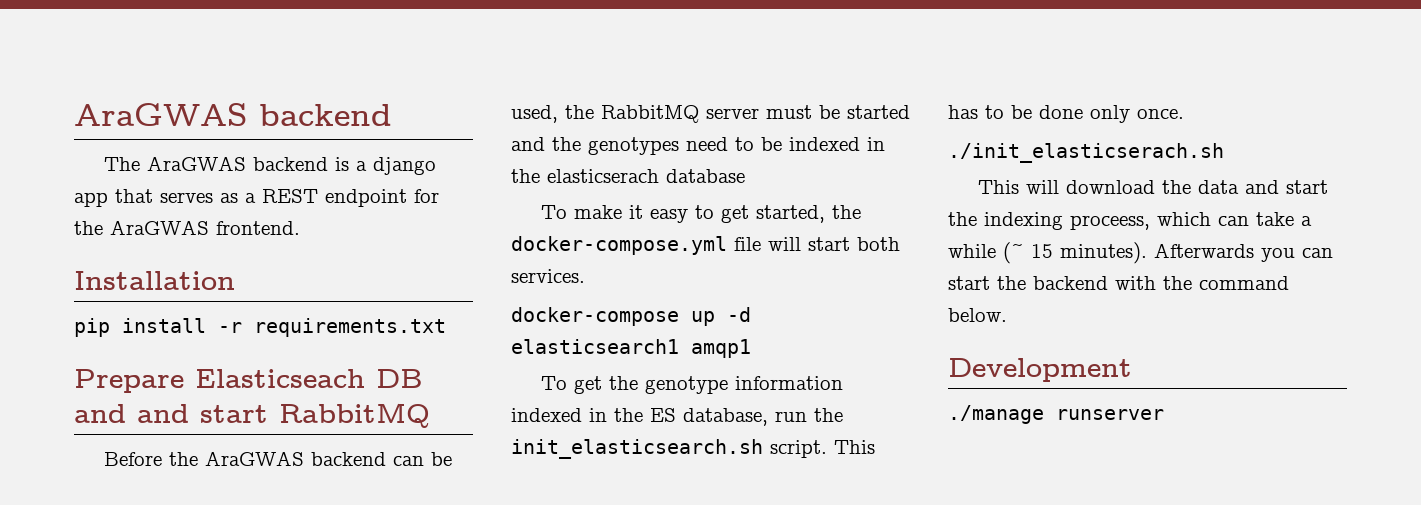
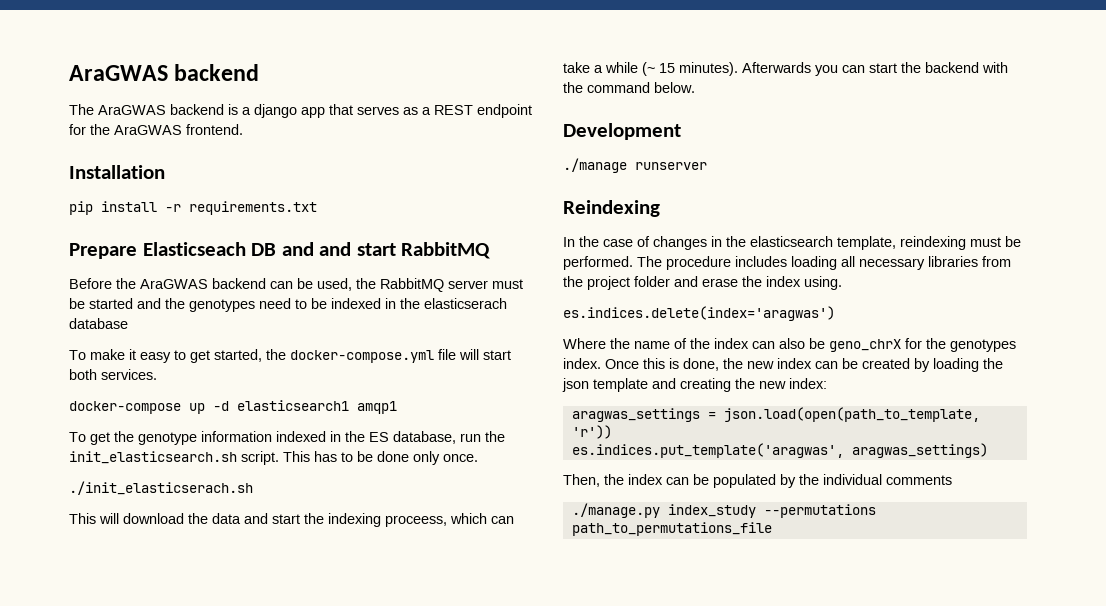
+ Reindexing
+ In the case of changes in the elasticsearch template, reindexing must be performed. The procedure includes loading all necessary libraries from the project folder and erase the index using.
+ es.indices.delete(index='aragwas')
+ Where the name of the index can also be geno_chrX for the genotypes index. Once this is done, the new index can be created by loading the json template and creating the new index:
+ aragwas_settings = json.load(open(path_to_template, 'r'))
+ es.indices.put_template('aragwas', aragwas_settings)
+ Then, the index can be populated by the individual comments
+ ./manage.py index_study --permutations path_to_permutations_file

